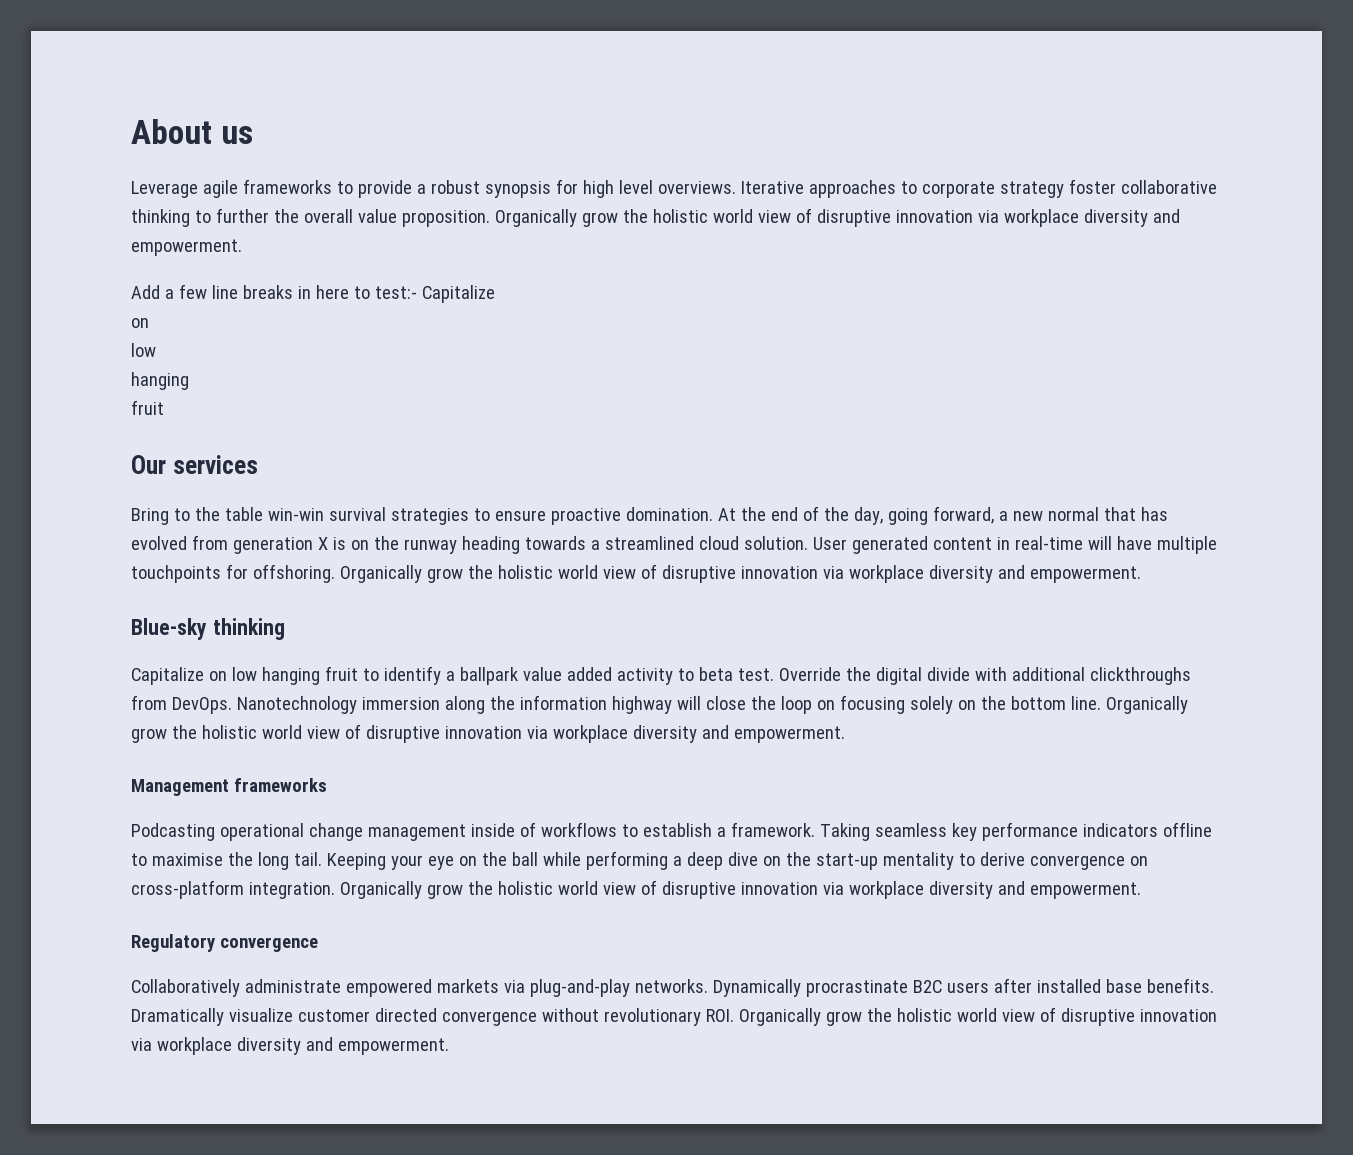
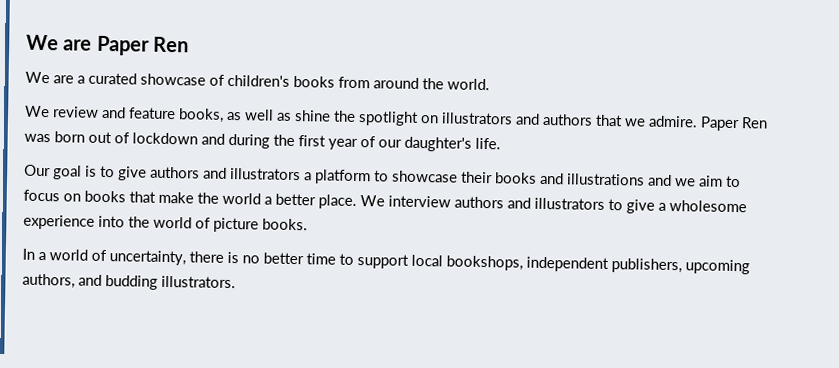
- About us
- Leverage agile frameworks to provide a robust synopsis for high level overviews. Iterative approaches to corporate strategy foster collaborative thinking to further the overall value proposition. Organically grow the holistic world view of disruptive innovation via workplace diversity and empowerment.
- Add a few line breaks in here to test:- Capitalize
- on
- low
- hanging
- fruit
- Our services
- Bring to the table win-win survival strategies to ensure proactive domination. At the end of the day, going forward, a new normal that has evolved from generation X is on the runway heading towards a streamlined cloud solution. User generated content in real-time will have multiple touchpoints for offshoring. Organically grow the holistic world view of disruptive innovation via workplace diversity and empowerment.
- Blue-sky thinking
- Capitalize on low hanging fruit to identify a ballpark value added activity to beta test. Override the digital divide with additional clickthroughs from DevOps. Nanotechnology immersion along the information highway will close the loop on focusing solely on the bottom line. Organically grow the holistic world view of disruptive innovation via workplace diversity and empowerment.
- Management frameworks
- Podcasting operational change management inside of workflows to establish a framework. Taking seamless key performance indicators offline to maximise the long tail. Keeping your eye on the ball while performing a deep dive on the start-up mentality to derive convergence on cross-platform integration. Organically grow the holistic world view of disruptive innovation via workplace diversity and empowerment.
- Regulatory convergence
- Collaboratively administrate empowered markets via plug-and-play networks. Dynamically procrastinate B2C users after installed base benefits. Dramatically visualize customer directed convergence without revolutionary ROI. Organically grow the holistic world view of disruptive innovation via workplace diversity and empowerment.
+ We are Paper Ren
+ We are a curated showcase of children's books from around the world.
+ We review and feature books, as well as shine the spotlight on illustrators and authors that we admire. Paper Ren was born out of lockdown and during the first year of our daughter's life.
+ Our goal is to give authors and illustrators a platform to showcase their books and illustrations and we aim to focus on books that make the world a better place. We interview authors and illustrators to give a wholesome experience into the world of picture books.
+ In a world of uncertainty, there is no better time to support local bookshops, independent publishers, upcoming authors, and budding illustrators.

